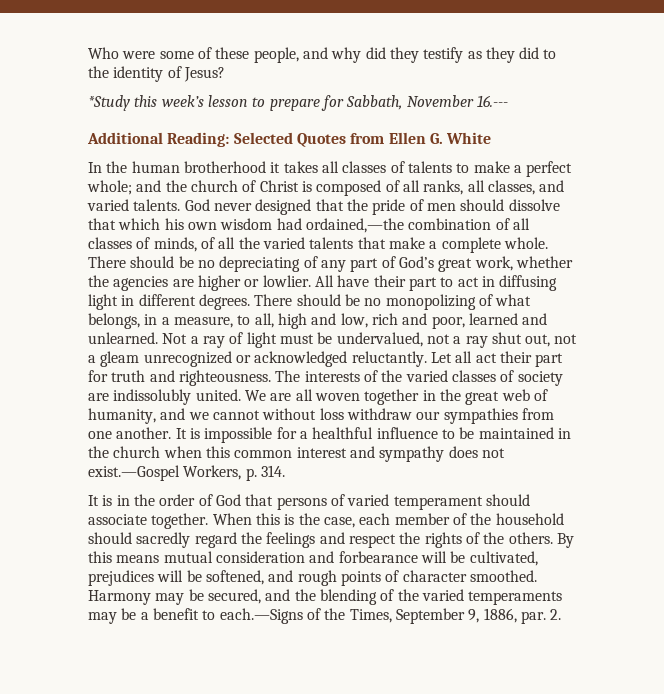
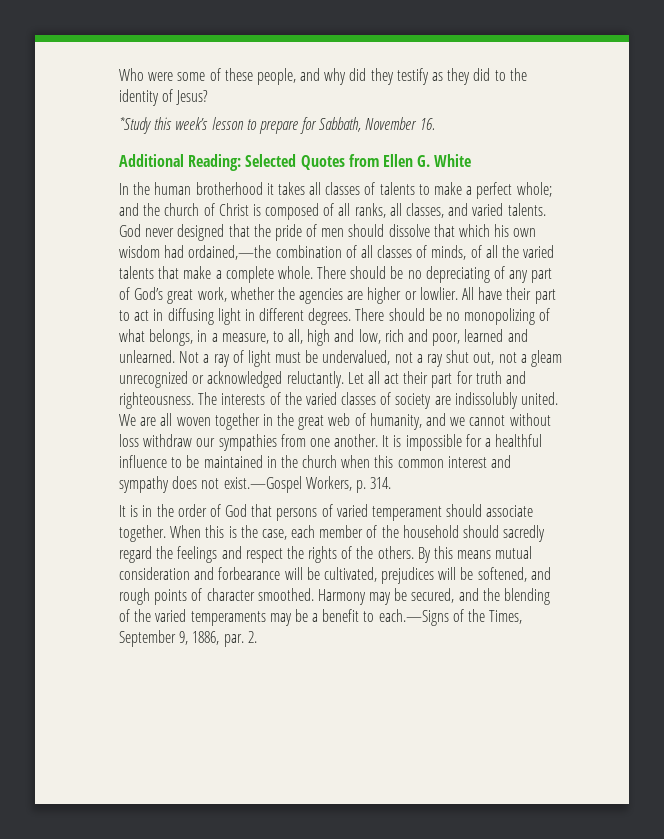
- *Study this week’s lesson to prepare for Sabbath, November 16.---
+ *Study this week’s lesson to prepare for Sabbath, November 16.

